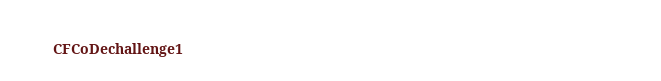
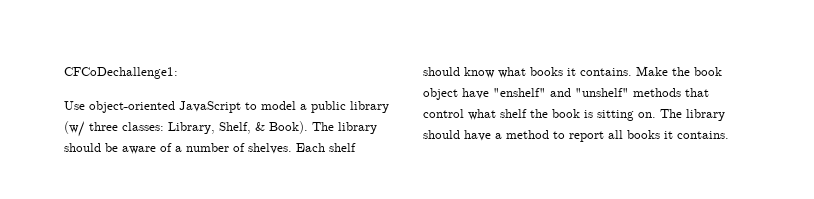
- CFCoDechallenge1
+ CFCoDechallenge1:
+ Use object-oriented JavaScript to model a public library (w/ three classes: Library, Shelf, & Book). The library should be aware of a number of shelves. Each shelf should know what books it contains. Make the book object have "enshelf" and "unshelf" methods that control what shelf the book is sitting on. The library should have a method to report all books it contains.

